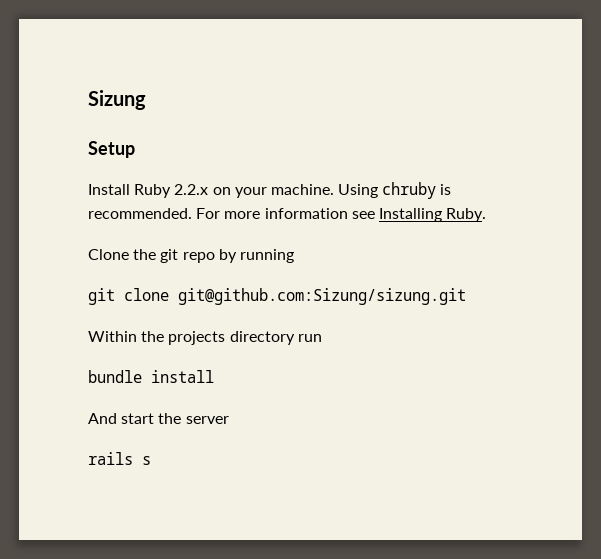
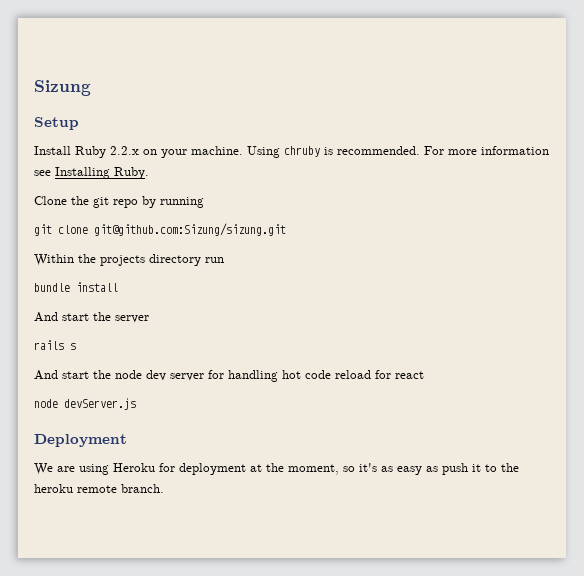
+ And start the node dev server for handling hot code reload for react
+ node devServer.js
+ Deployment
+ We are using Heroku for deployment at the moment, so it's as easy as push it to the heroku remote branch.

